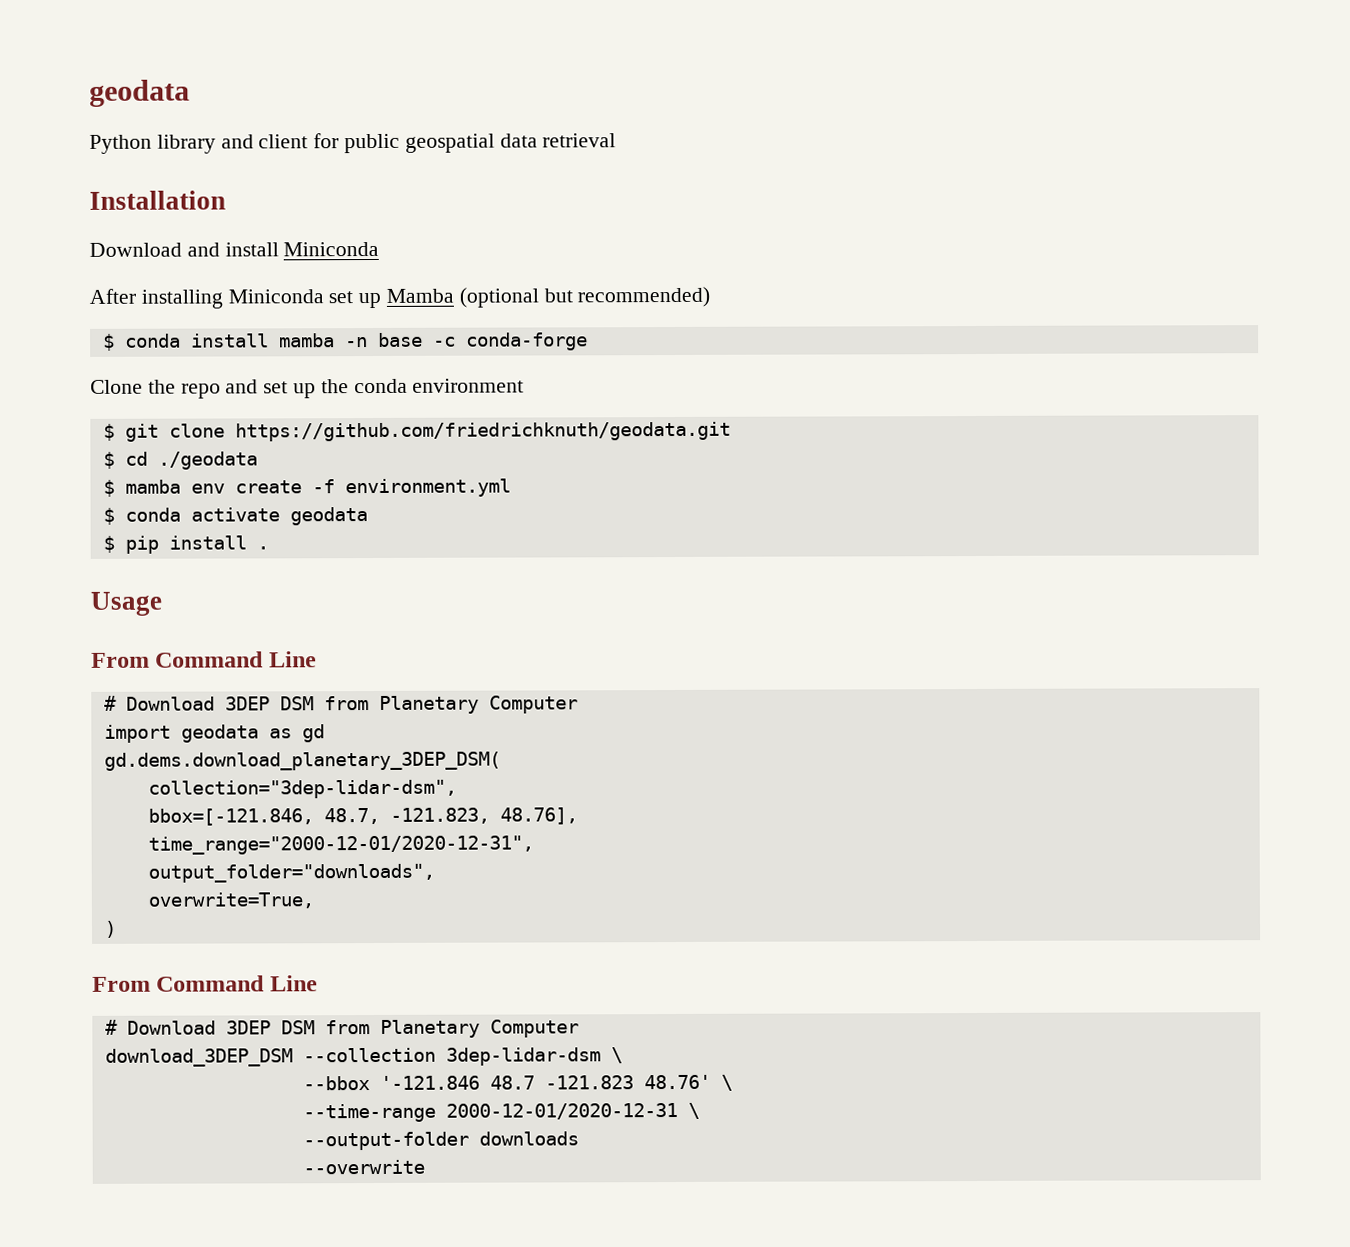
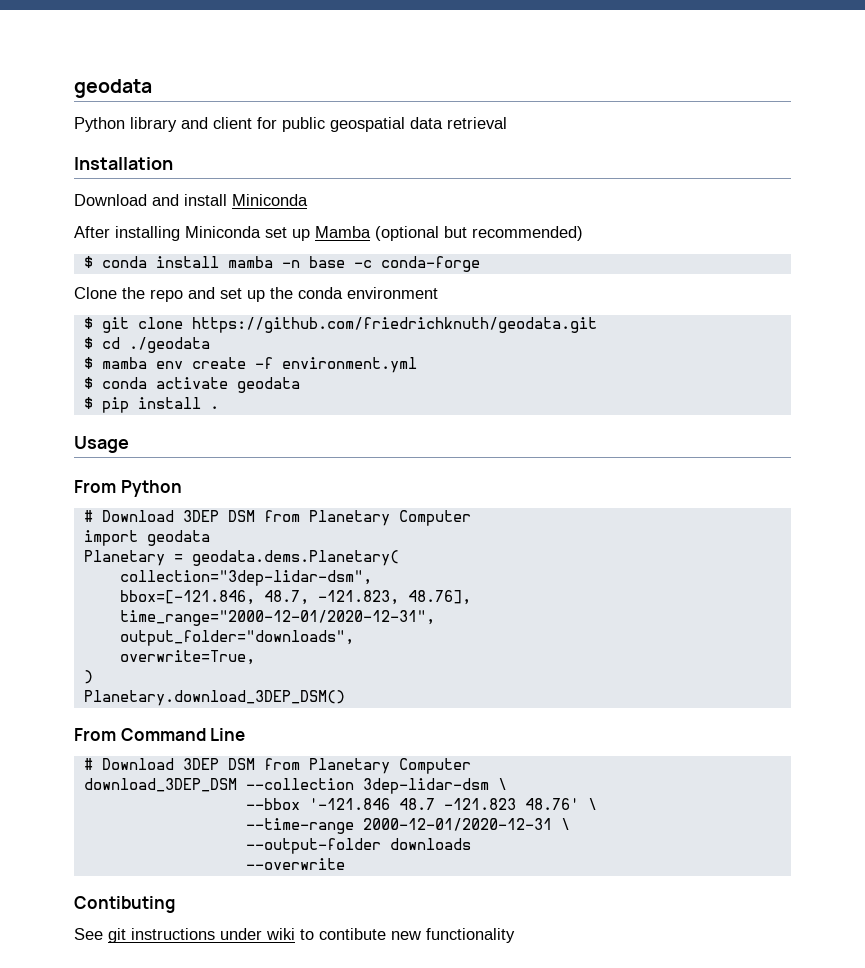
  Usage
- From Command Line
+ From Python
- import geodata as gd
- gd.dems.download_planetary_3DEP_DSM(
+ import geodata
+ Planetary = geodata.dems.Planetary(
+ Planetary.download_3DEP_DSM()
+ Contibuting
+ See git instructions under wiki to contibute new functionality

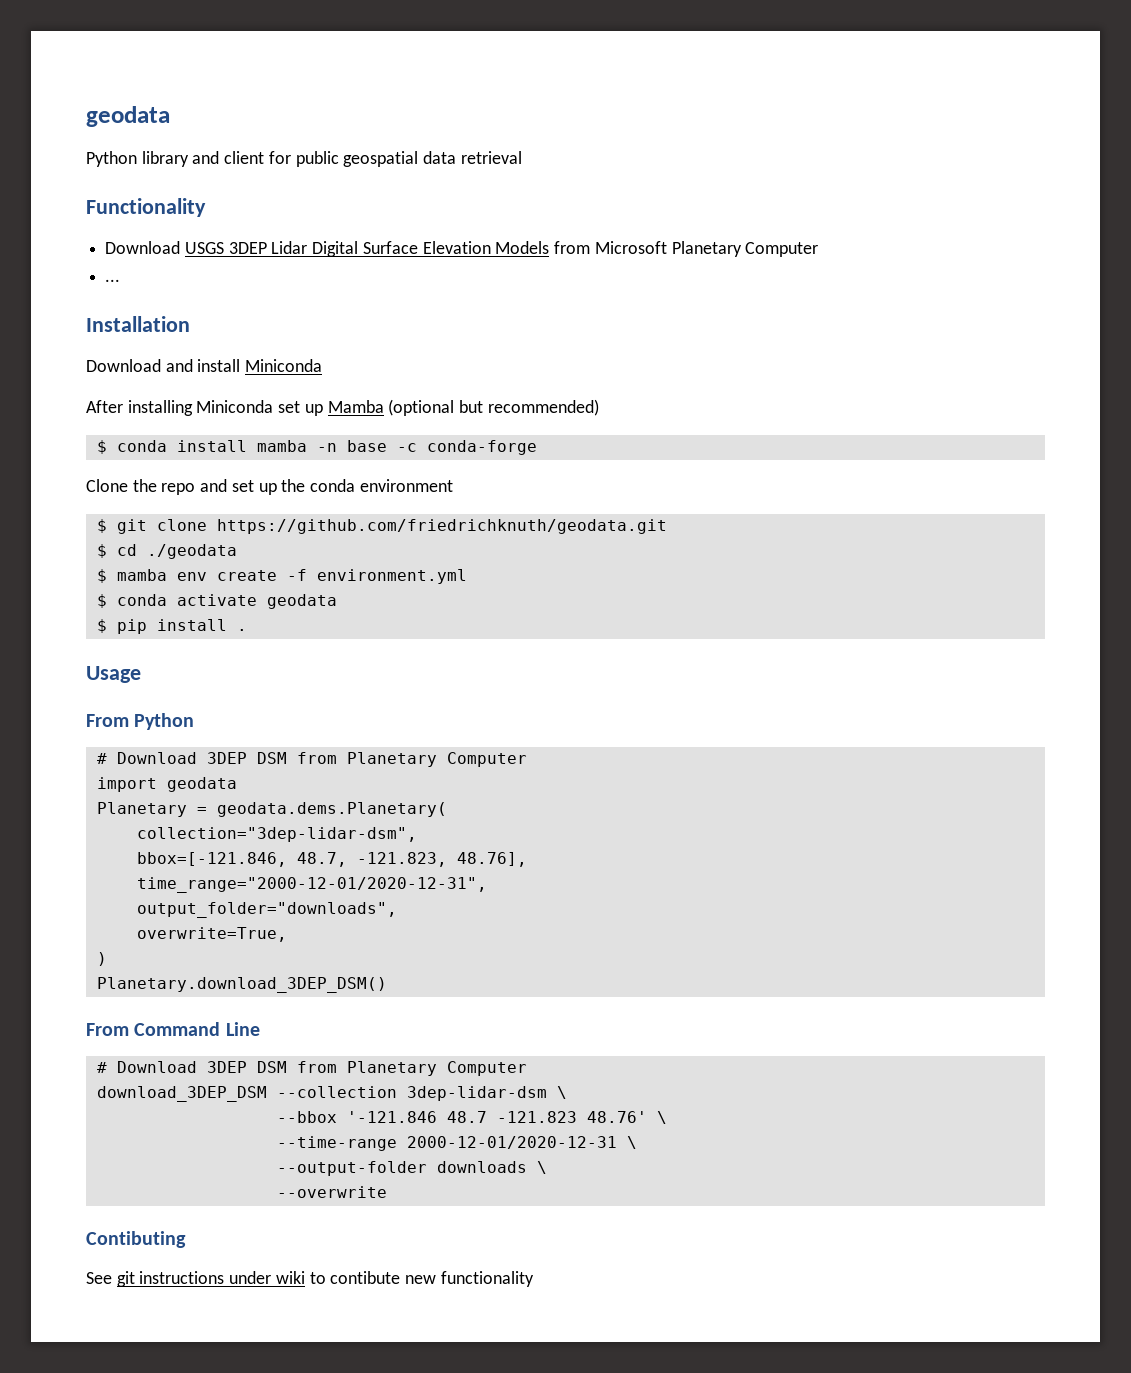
+ Functionality
+ Download USGS 3DEP Lidar Digital Surface Elevation Models from Microsoft Planetary Computer
+ ...
- --output-folder downloads
+ --output-folder downloads \

